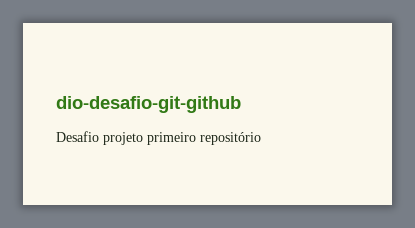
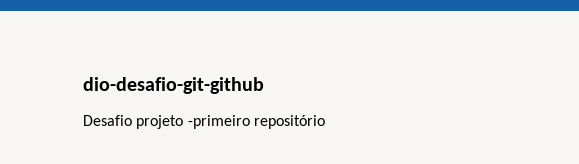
- Desafio projeto primeiro repositório
+ Desafio projeto -primeiro repositório

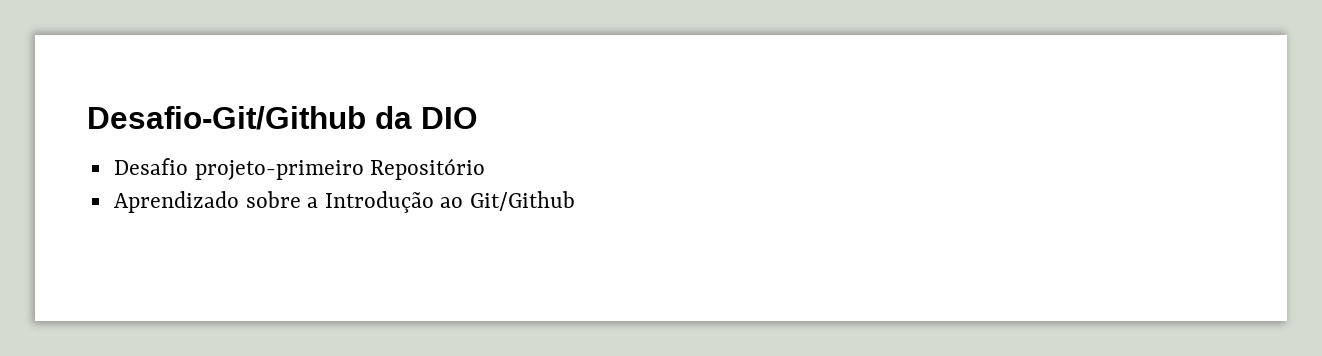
- dio-desafio-git-github
- Desafio projeto -primeiro repositório
+ Desafio-Git/Github da DIO
+ Desafio projeto-primeiro Repositório
+ Aprendizado sobre a Introdução ao Git/Github

